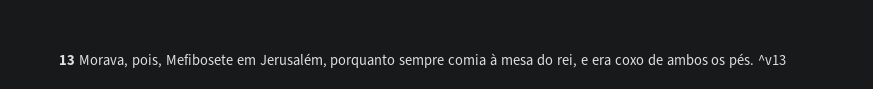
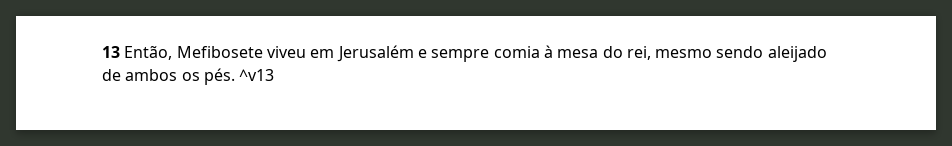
- 13 Morava, pois, Mefibosete em Jerusalém, porquanto sempre comia à mesa do rei, e era coxo de ambos os pés.
+ 13 Então, Mefibosete viveu em Jerusalém e sempre comia à mesa do rei, mesmo sendo aleijado de ambos os pés.

